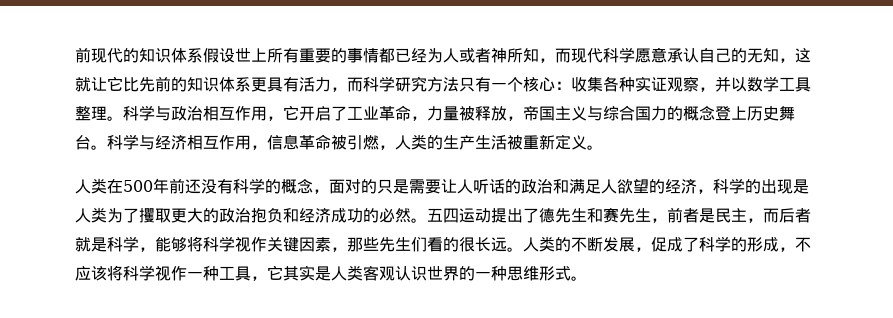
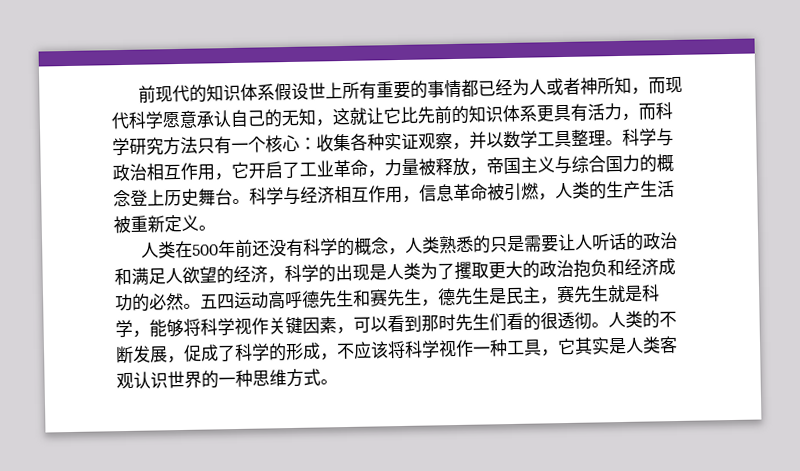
- 人类在500年前还没有科学的概念，面对的只是需要让人听话的政治和满足人欲望的经济，科学的出现是人类为了攫取更大的政治抱负和经济成功的必然。
+ 人类在500年前还没有科学的概念，人类熟悉的只是需要让人听话的政治和满足人欲望的经济，科学的出现是人类为了攫取更大的政治抱负和经济成功的必然。
- 五四运动提出了德先生和赛先生，前者是民主，而后者就是科学，能够将科学视作关键因素，那些先生们看的很长远。
+ 五四运动高呼德先生和赛先生，德先生是民主，赛先生就是科学，能够将科学视作关键因素，可以看到那时先生们看的很透彻。
- 人类的不断发展，促成了科学的形成，不应该将科学视作一种工具，它其实是人类客观认识世界的一种思维形式。
+ 人类的不断发展，促成了科学的形成，不应该将科学视作一种工具，它其实是人类客观认识世界的一种思维方式。

